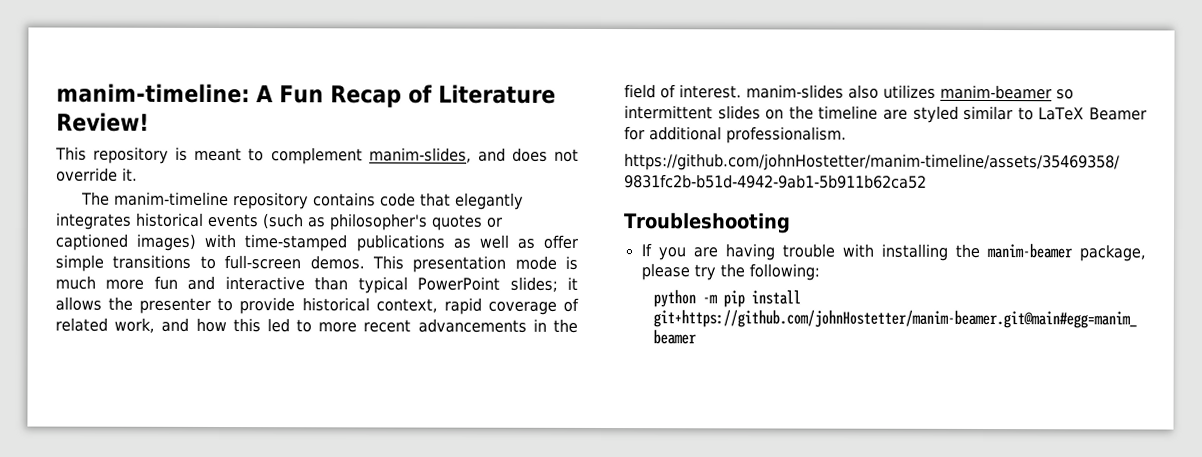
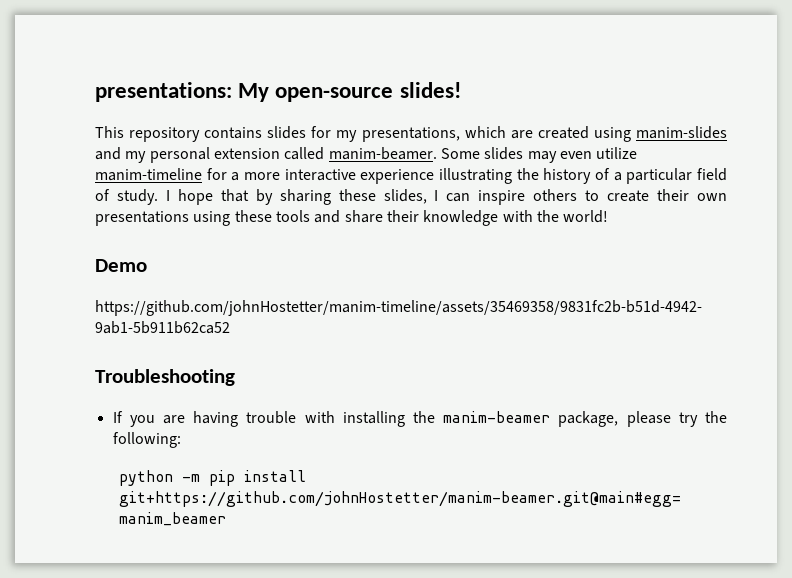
- manim-timeline: A Fun Recap of Literature Review!
- This repository is meant to complement manim-slides, and does not override it.
- The manim-timeline repository contains code that elegantly integrates historical events (such as philosopher's quotes or captioned images) with time-stamped publications as well as offer simple transitions to full-screen demos. This presentation mode is much more fun and interactive than typical PowerPoint slides; it allows the presenter to provide historical context, rapid coverage of related work, and how this led to more recent advancements in the field of interest. manim-slides also utilizes manim-beamer so intermittent slides on the timeline are styled similar to LaTeX Beamer for additional professionalism.
+ presentations: My open-source slides!
+ This repository contains slides for my presentations, which are created using manim-slides and my personal extension called manim-beamer. Some slides may even utilize manim-timeline for a more interactive experience illustrating the history of a particular field of study. I hope that by sharing these slides, I can inspire others to create their own presentations using these tools and share their knowledge with the world!
+ Demo

